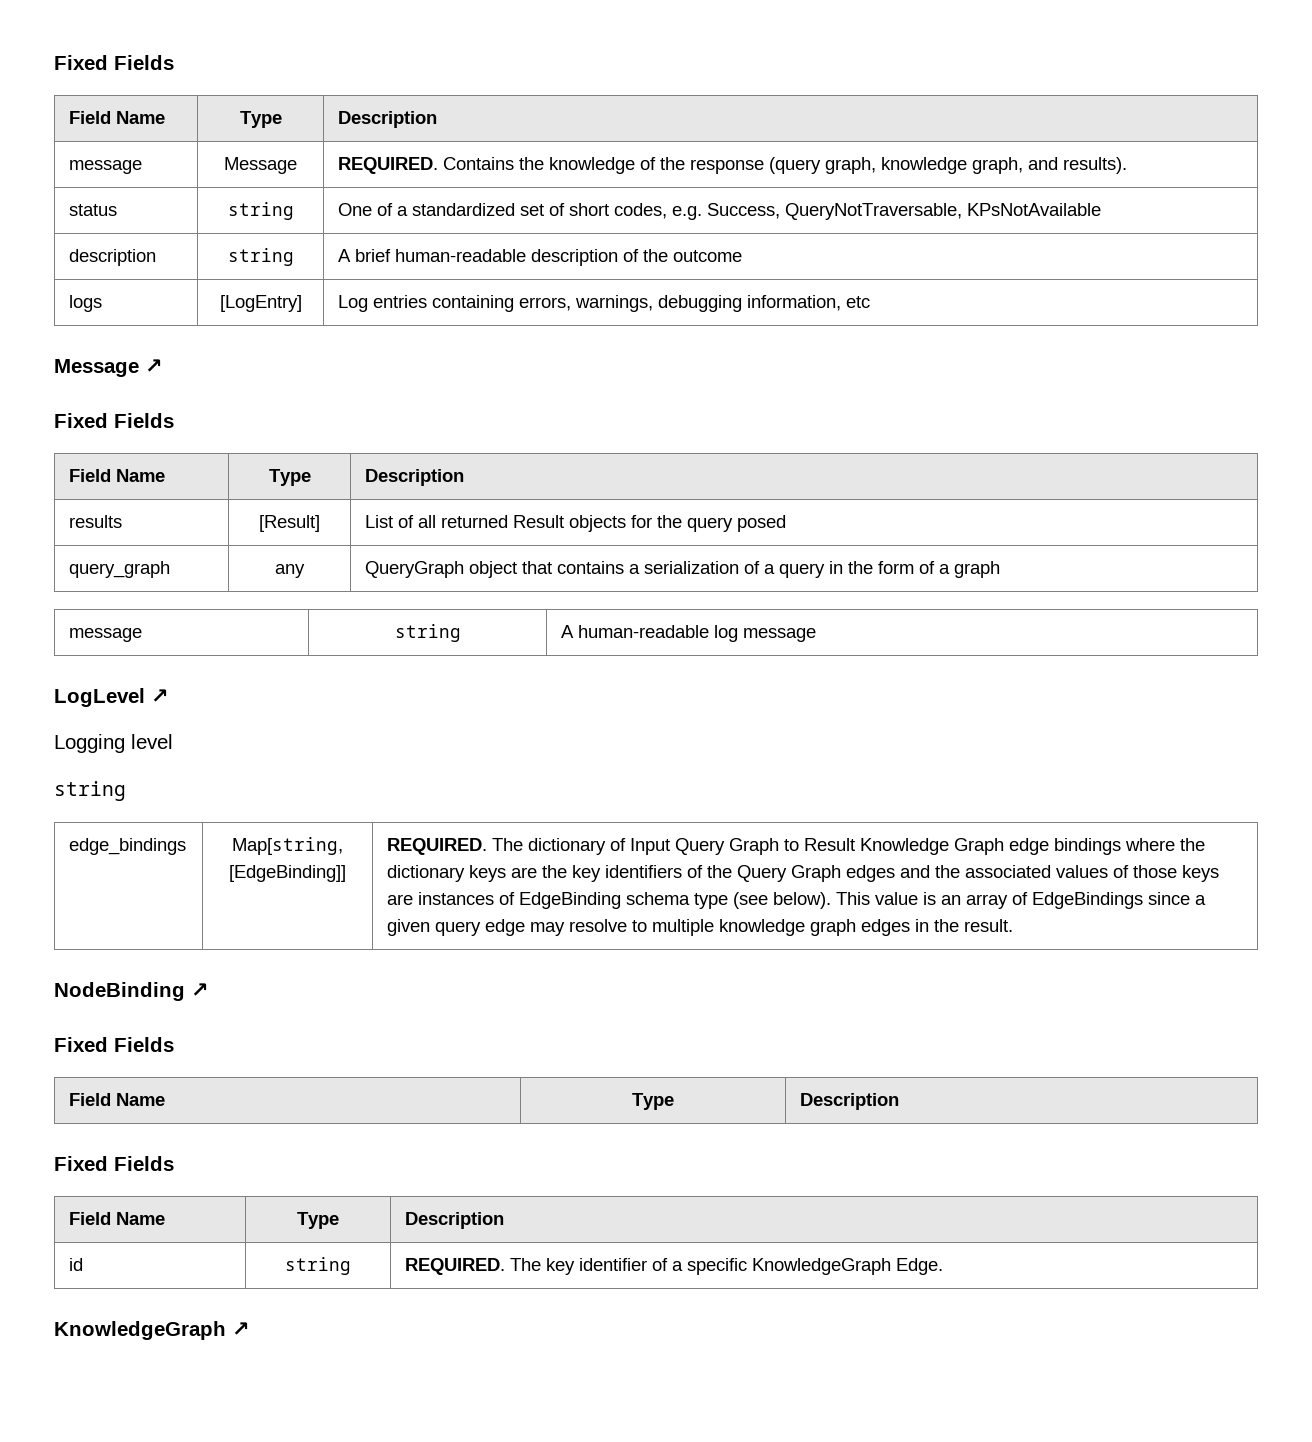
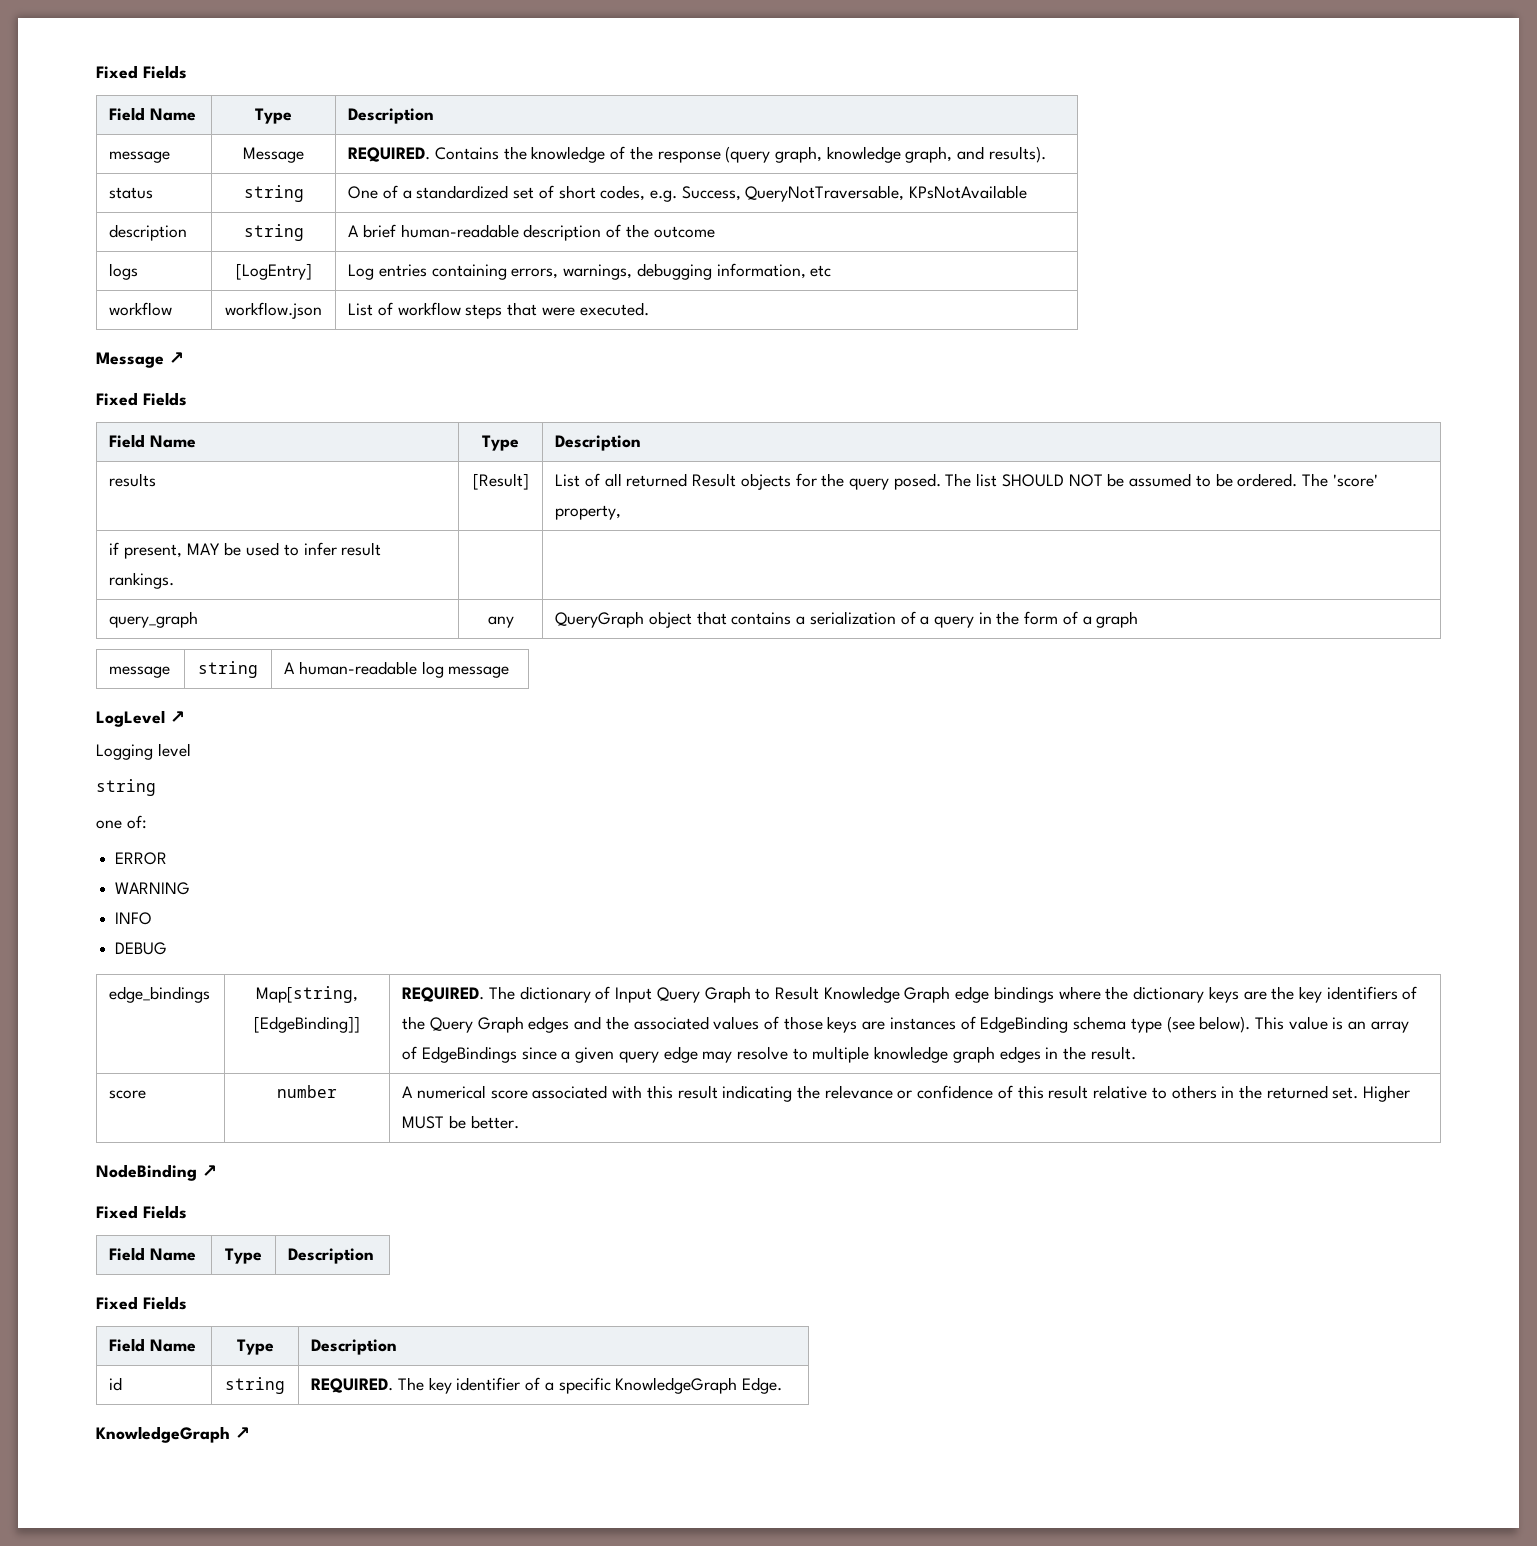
+ workflow | workflow.json | List of workflow steps that were executed.
- results | [Result] | List of all returned Result objects for the query posed
+ results | [Result] | List of all returned Result objects for the query posed. The list SHOULD NOT be assumed to be ordered. The 'score' property,
+ if present, MAY be used to infer result rankings. | |
+ one of:
+ ERROR
+ WARNING
+ INFO
+ DEBUG
+ score | number | A numerical score associated with this result indicating the relevance or confidence of this result relative to others in the returned set. Higher MUST be better.

